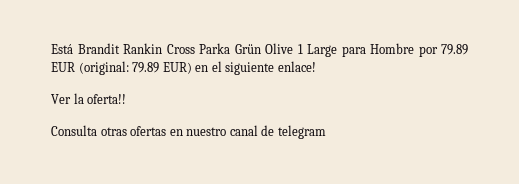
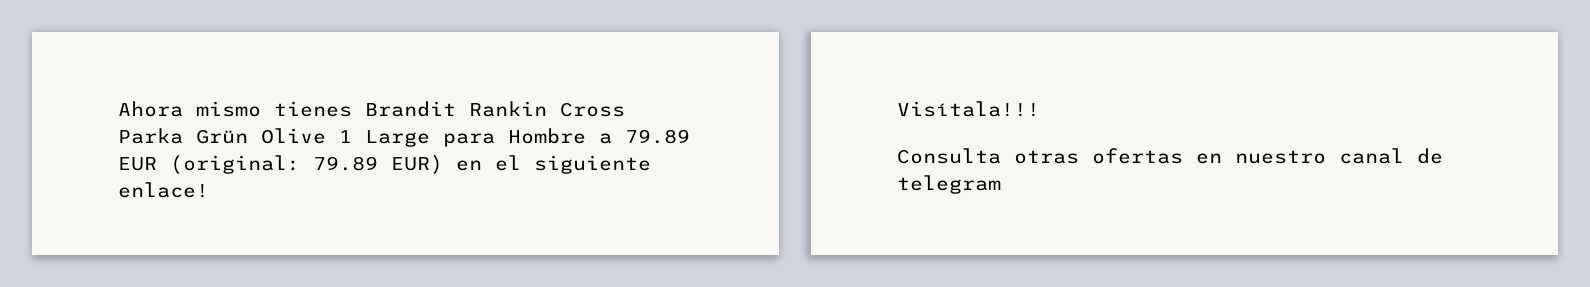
- Está Brandit Rankin Cross Parka Grün Olive 1 Large para Hombre por 79.89 EUR (original: 79.89 EUR) en el siguiente enlace!
+ Ahora mismo tienes Brandit Rankin Cross Parka Grün Olive 1 Large para Hombre a 79.89 EUR (original: 79.89 EUR) en el siguiente enlace!
- Ver la oferta!!
+ Visítala!!!

